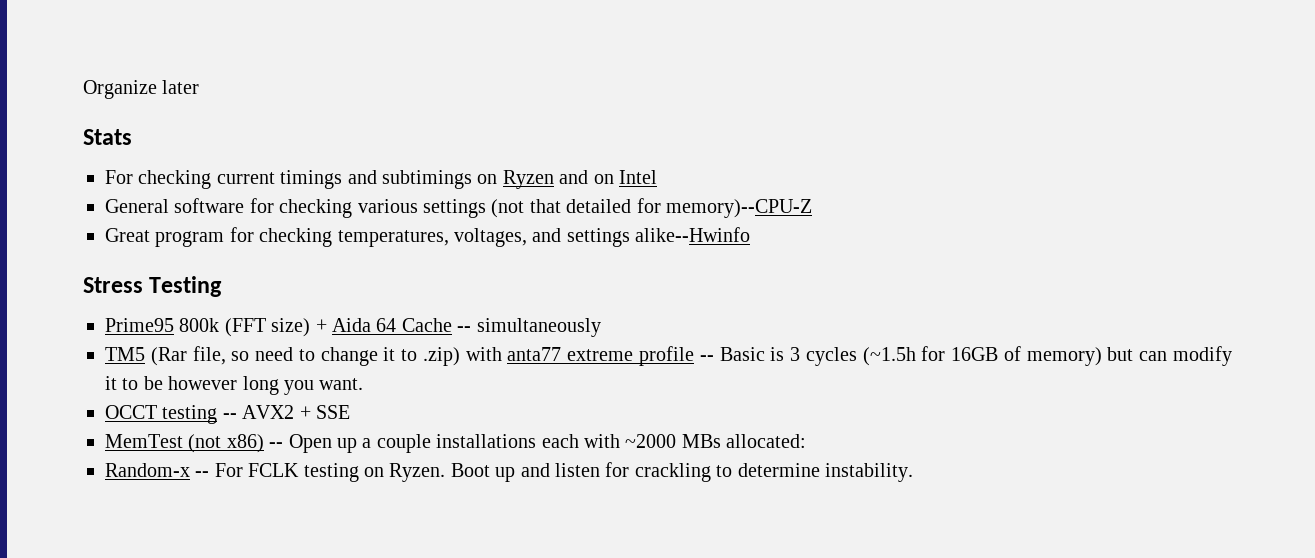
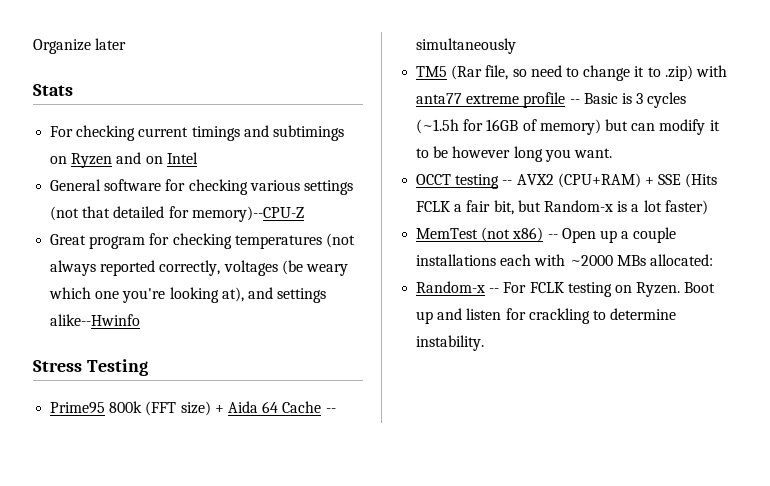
- Great program for checking temperatures, voltages, and settings alike--Hwinfo
+ Great program for checking temperatures (not always reported correctly, voltages (be weary which one you're looking at), and settings alike--Hwinfo
- OCCT testing -- AVX2 + SSE
+ OCCT testing -- AVX2 (CPU+RAM) + SSE (Hits FCLK a fair bit, but Random-x is a lot faster)

